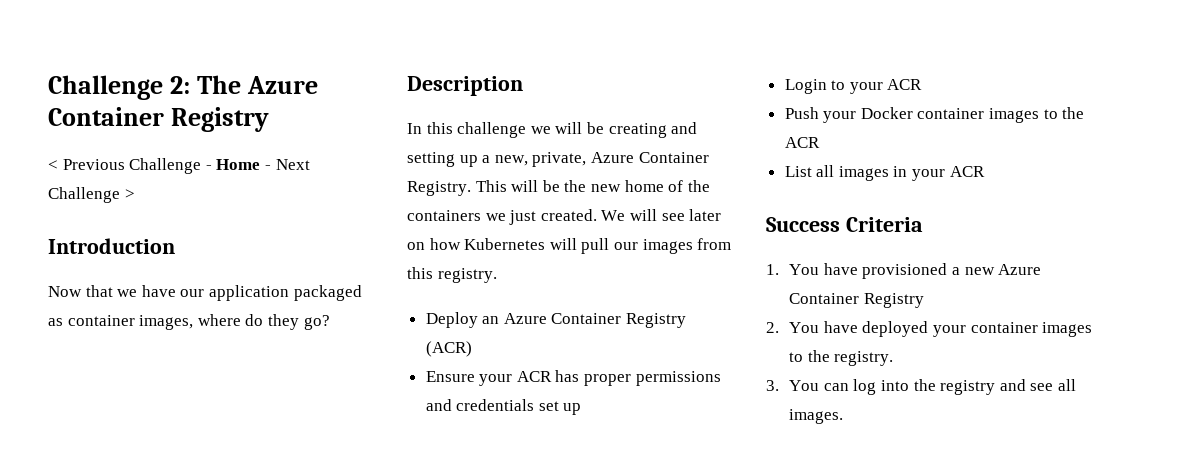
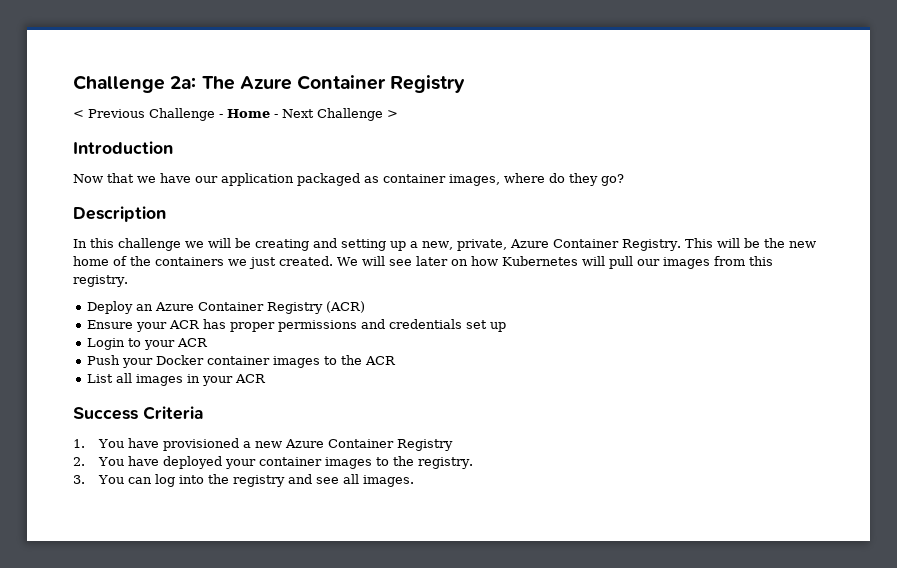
- Challenge 2: The Azure Container Registry
+ Challenge 2a: The Azure Container Registry

